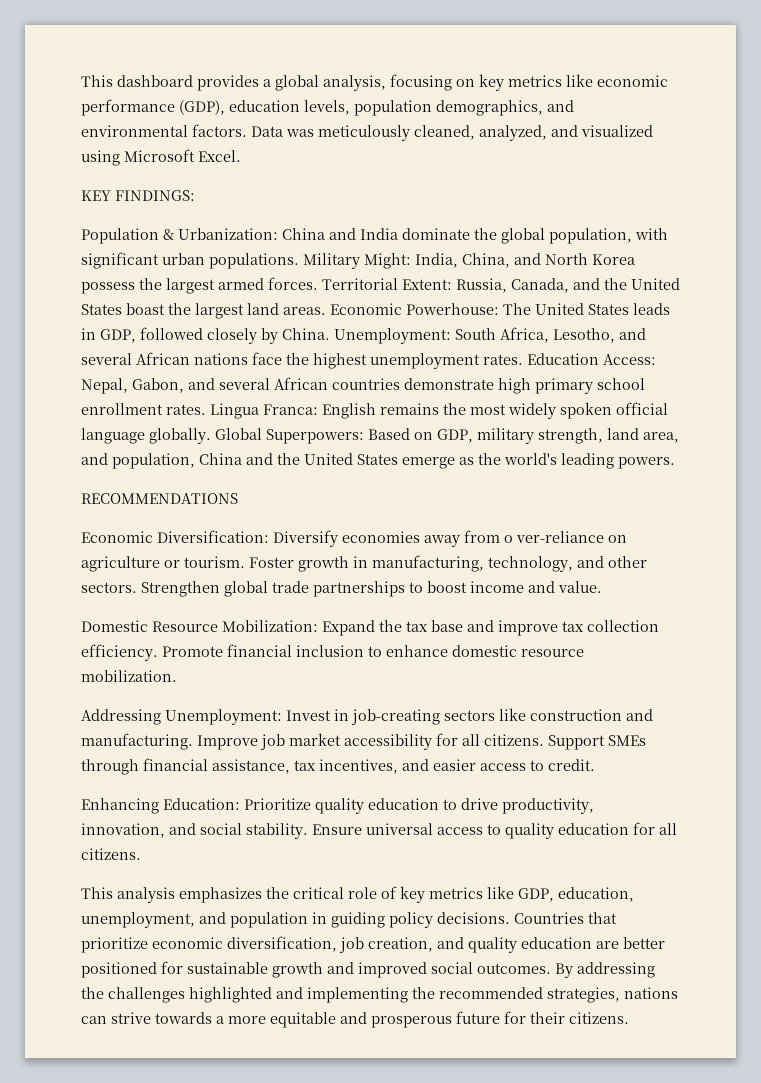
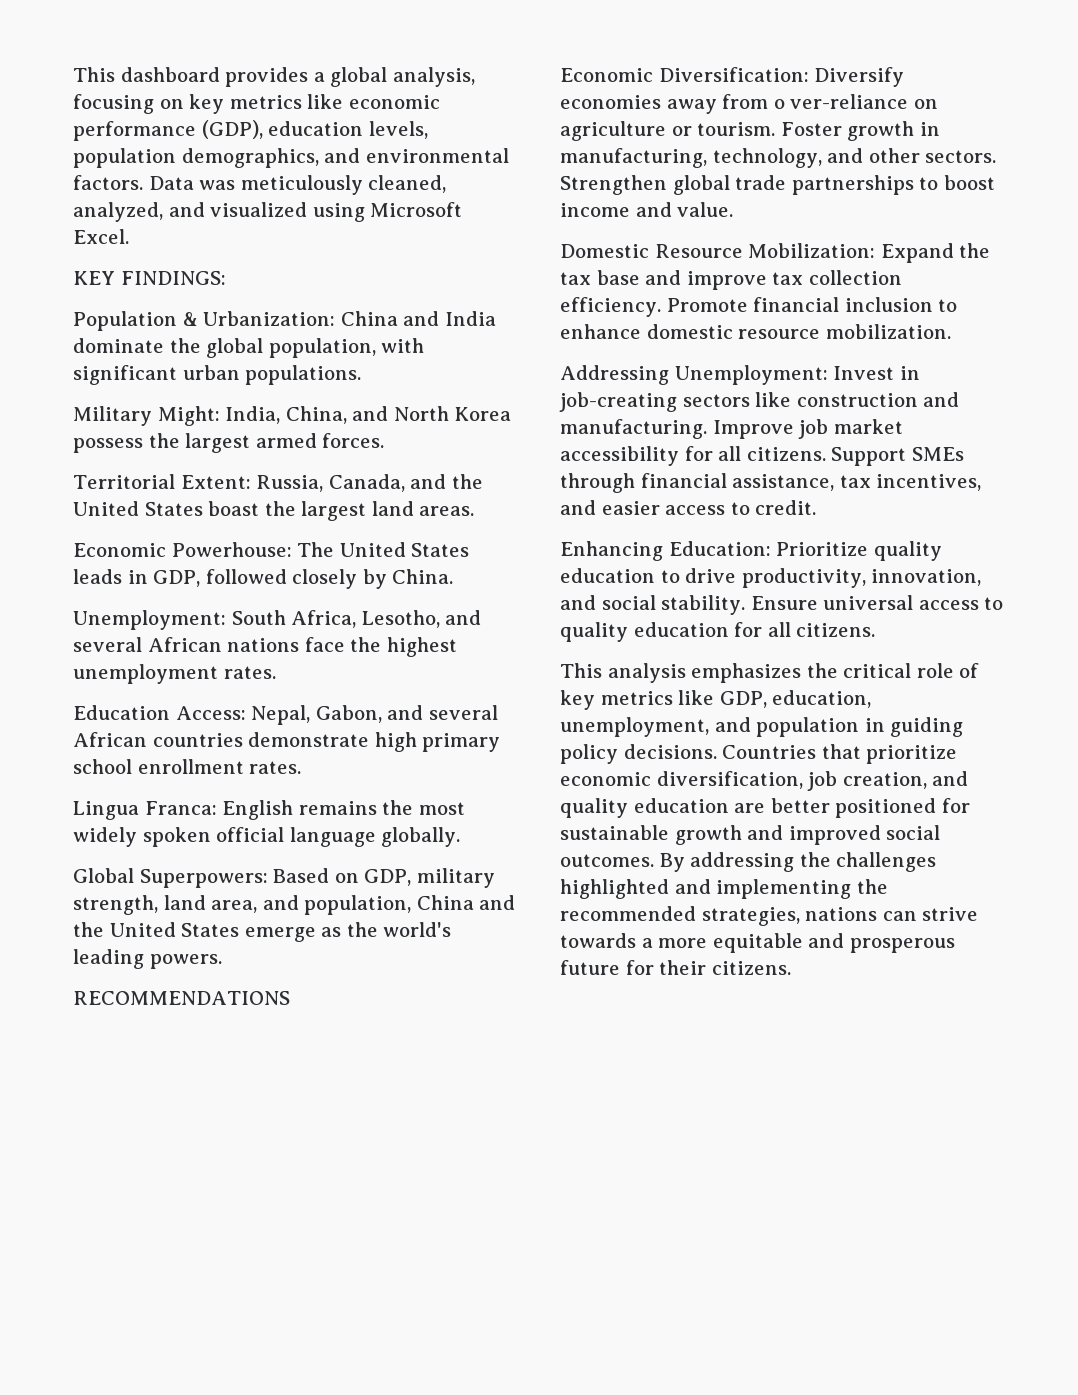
- China and India dominate the global population, with significant urban populations. Military Might:
+ China and India dominate the global population, with significant urban populations.
+ Military Might:
- India, China, and North Korea possess the largest armed forces. Territorial Extent:
+ India, China, and North Korea possess the largest armed forces.
+ Territorial Extent:
- Russia, Canada, and the United States boast the largest land areas. Economic Powerhouse:
+ Russia, Canada, and the United States boast the largest land areas.
+ Economic Powerhouse:
- The United States leads in GDP, followed closely by China. Unemployment:
+ The United States leads in GDP, followed closely by China.
+ Unemployment:
- South Africa, Lesotho, and several African nations face the highest unemployment rates. Education Access:
+ South Africa, Lesotho, and several African nations face the highest unemployment rates.
+ Education Access:
- Nepal, Gabon, and several African countries demonstrate high primary school enrollment rates. Lingua Franca:
+ Nepal, Gabon, and several African countries demonstrate high primary school enrollment rates.
+ Lingua Franca:
- English remains the most widely spoken official language globally. Global Superpowers:
+ English remains the most widely spoken official language globally.
+ Global Superpowers:

